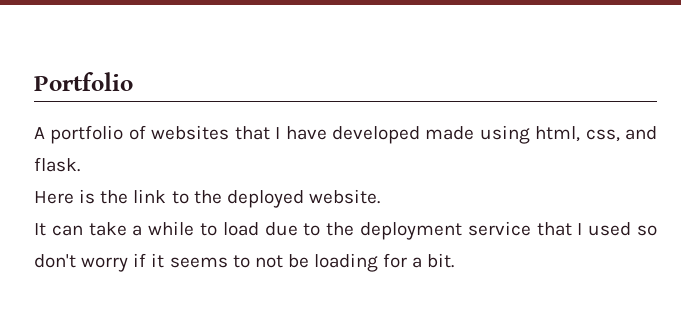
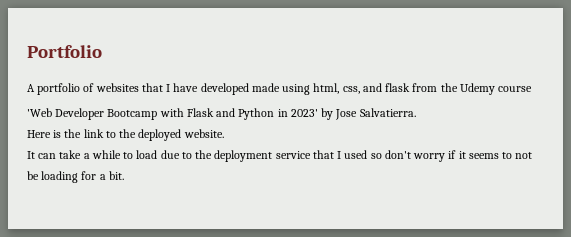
- A portfolio of websites that I have developed made using html, css, and flask.
+ A portfolio of websites that I have developed made using html, css, and flask from the Udemy course
+ 'Web Developer Bootcamp with Flask and Python in 2023' by Jose Salvatierra.

